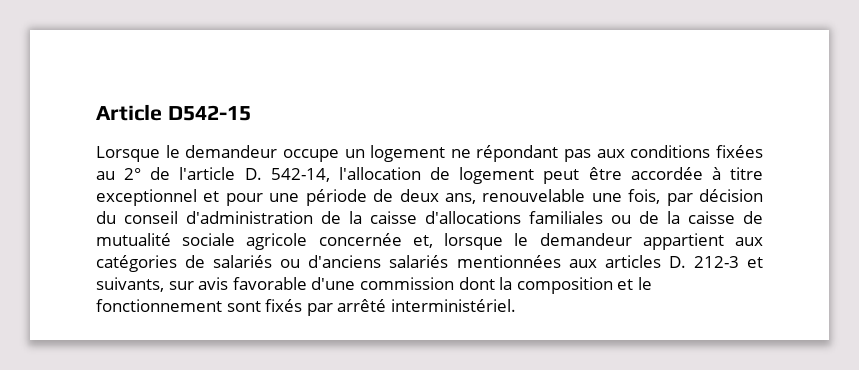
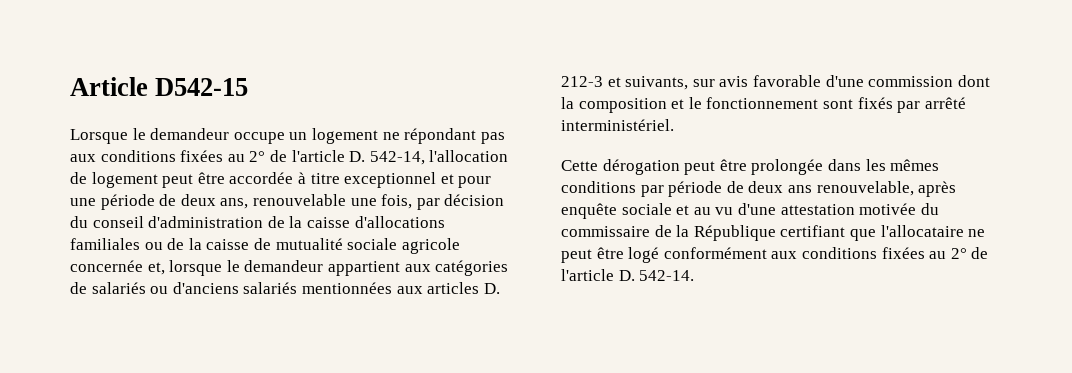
+ Cette dérogation peut être prolongée dans les mêmes conditions par période de deux ans renouvelable, après enquête sociale et au vu d'une attestation motivée du commissaire de la République certifiant que l'allocataire ne peut être logé conformément aux conditions fixées au 2° de l'article D. 542-14.

